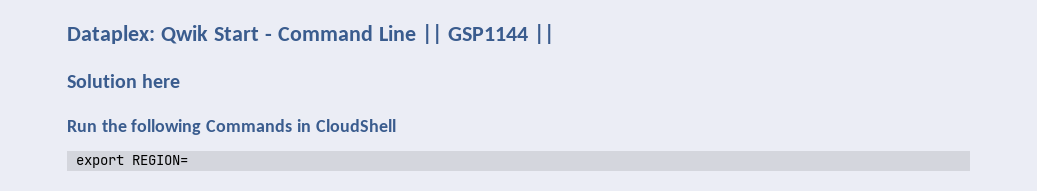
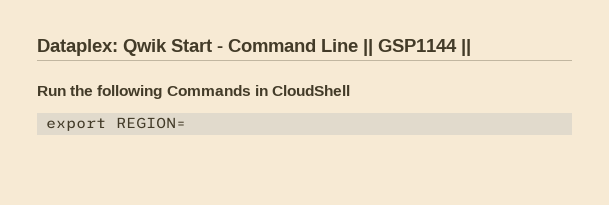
- Solution here

